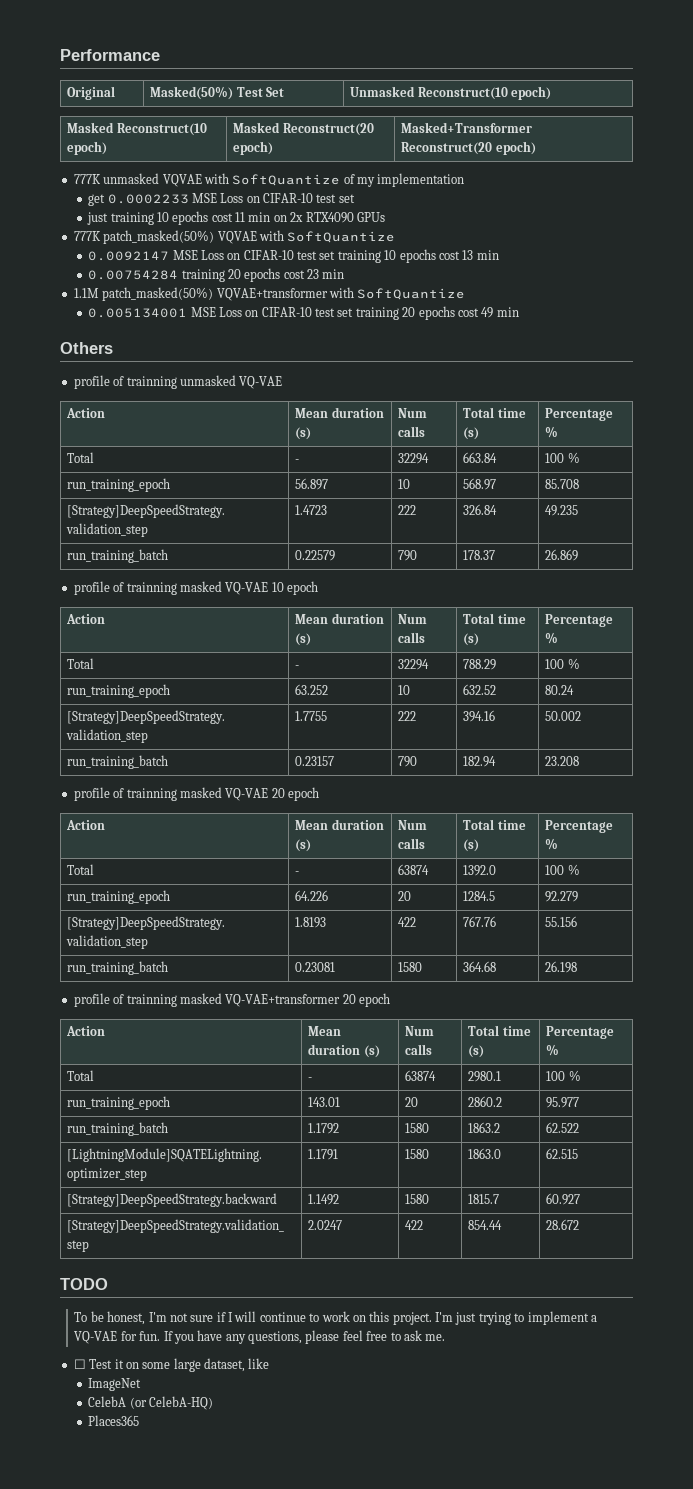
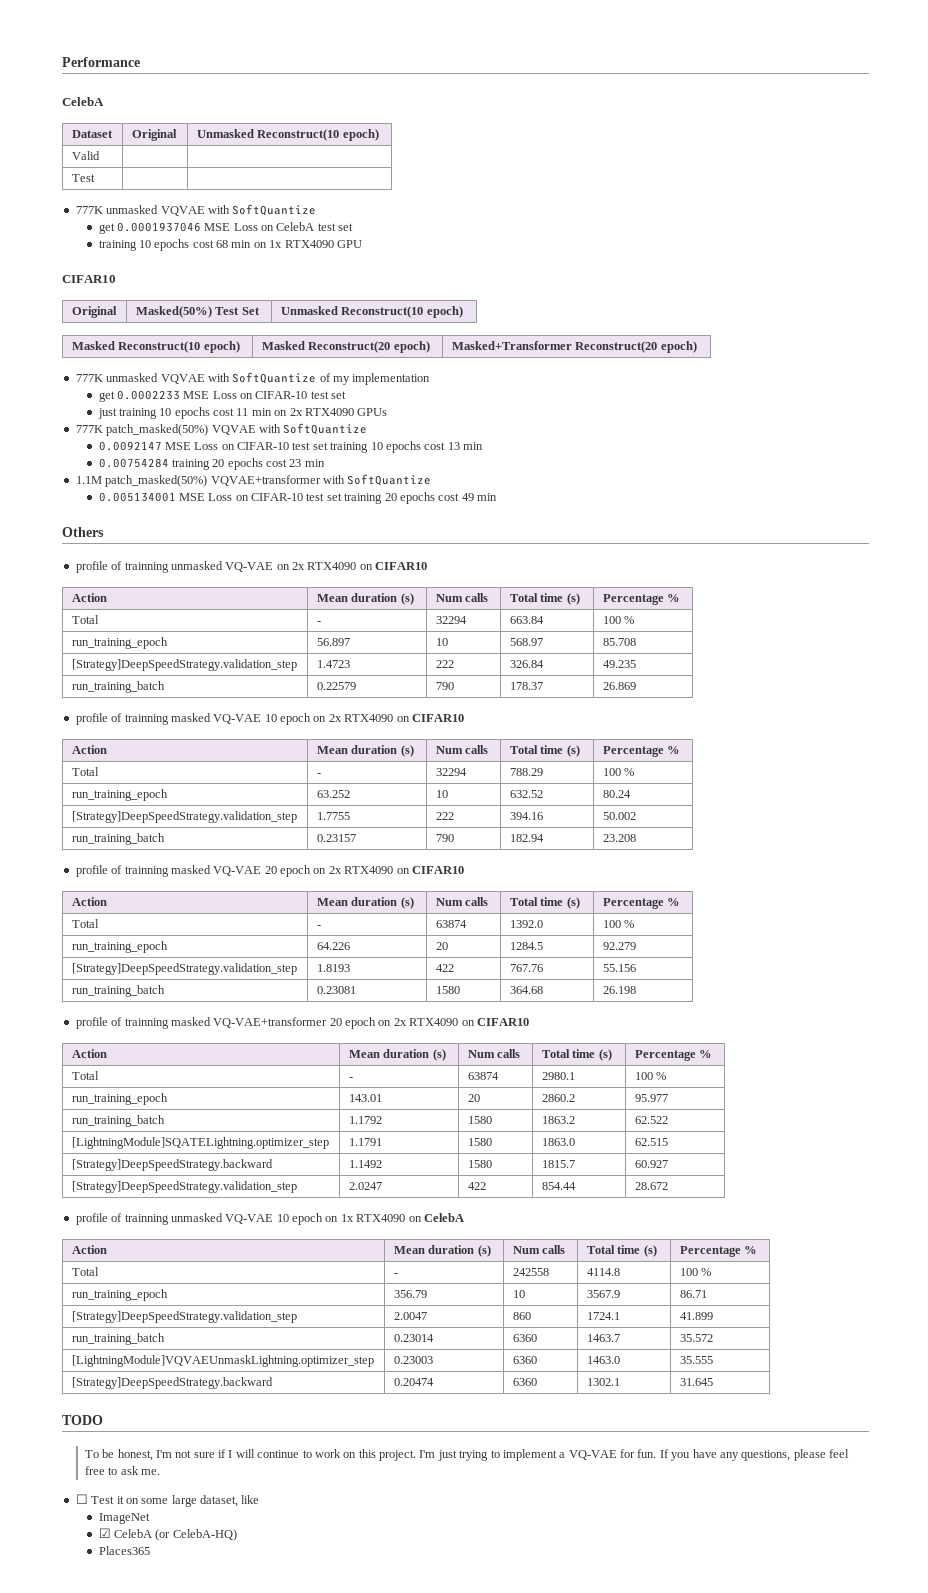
  Performance
+ CelebA
+ Dataset | Original | Unmasked Reconstruct(10 epoch)
+ Valid | |
+ Test | |
+ 777K unmasked VQVAE with SoftQuantize
+ get 0.0001937046 MSE Loss on CelebA test set
+ training 10 epochs cost 68 min on 1x RTX4090 GPU
+ CIFAR10
- profile of trainning unmasked VQ-VAE
+ profile of trainning unmasked VQ-VAE on 2x RTX4090 on CIFAR10
- profile of trainning masked VQ-VAE 10 epoch
+ profile of trainning masked VQ-VAE 10 epoch on 2x RTX4090 on CIFAR10
- profile of trainning masked VQ-VAE 20 epoch
+ profile of trainning masked VQ-VAE 20 epoch on 2x RTX4090 on CIFAR10
- profile of trainning masked VQ-VAE+transformer 20 epoch
+ profile of trainning masked VQ-VAE+transformer 20 epoch on 2x RTX4090 on CIFAR10
+ profile of trainning unmasked VQ-VAE 10 epoch on 1x RTX4090 on CelebA
+ Action | Mean duration (s) | Num calls | Total time (s) | Percentage %
+ Total | - | 242558 | 4114.8 | 100 %
+ run_training_epoch | 356.79 | 10 | 3567.9 | 86.71
+ [Strategy]DeepSpeedStrategy.validation_step | 2.0047 | 860 | 1724.1 | 41.899
+ run_training_batch | 0.23014 | 6360 | 1463.7 | 35.572
+ [LightningModule]VQVAEUnmaskLightning.optimizer_step | 0.23003 | 6360 | 1463.0 | 35.555
+ [Strategy]DeepSpeedStrategy.backward | 0.20474 | 6360 | 1302.1 | 31.645
- CelebA (or CelebA-HQ)
+ ☑ CelebA (or CelebA-HQ)

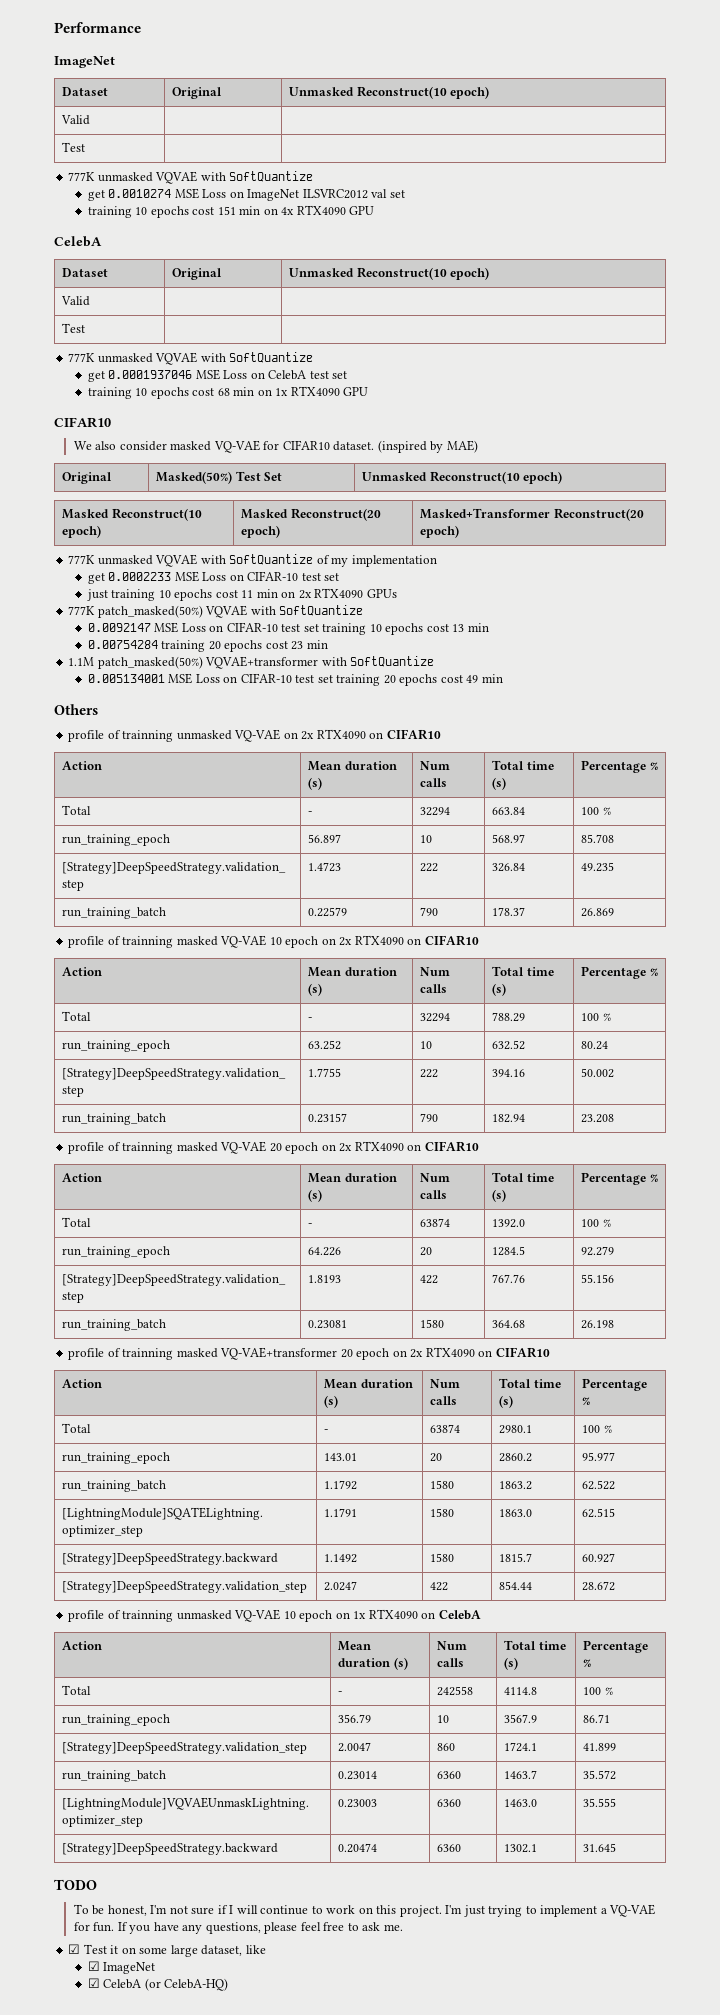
  Performance
+ ImageNet
+ Dataset | Original | Unmasked Reconstruct(10 epoch)
+ Valid | |
+ Test | |
+ 777K unmasked VQVAE with SoftQuantize
+ get 0.0010274 MSE Loss on ImageNet ILSVRC2012 val set
+ training 10 epochs cost 151 min on 4x RTX4090 GPU
+ We also consider masked VQ-VAE for CIFAR10 dataset. (inspired by MAE)
- ☐ Test it on some large dataset, like
+ ☑ Test it on some large dataset, like
- ImageNet
+ ☑ ImageNet
- Places365

